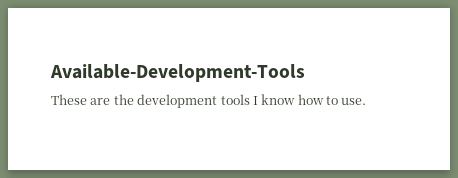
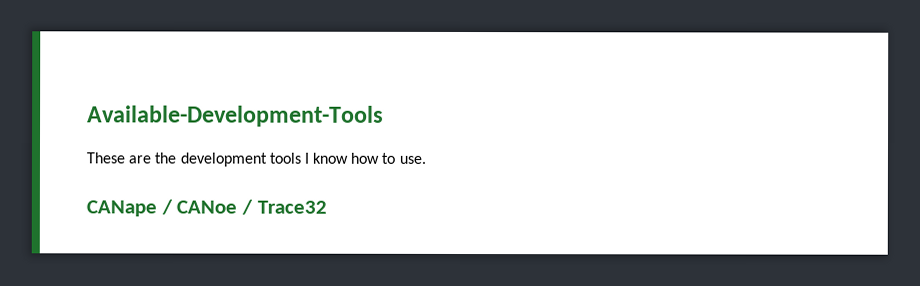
+ CANape / CANoe / Trace32

